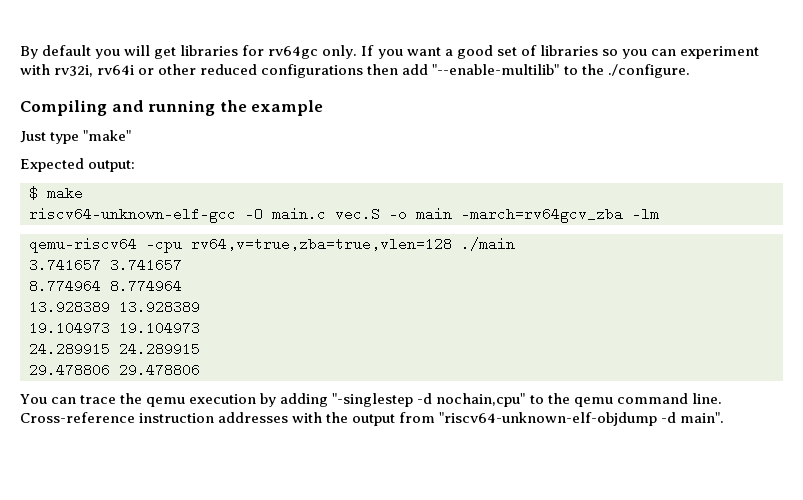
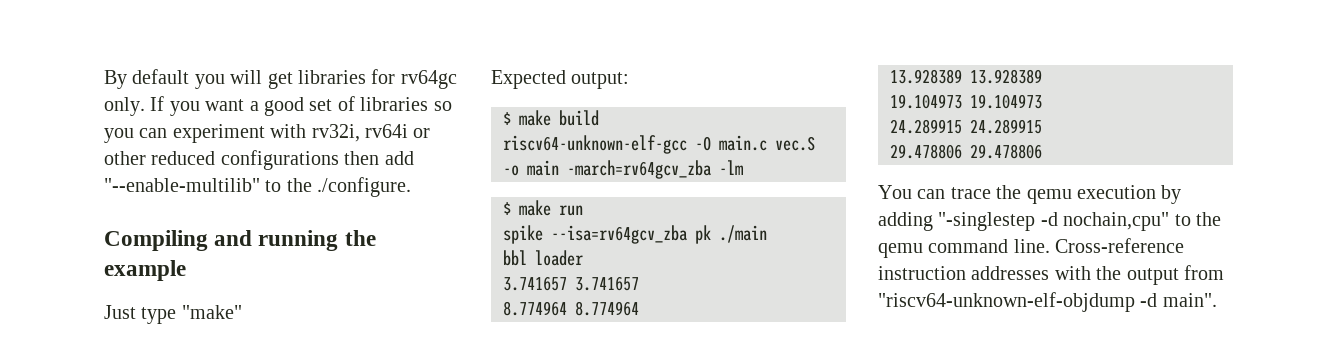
- $ make
+ $ make build
- qemu-riscv64 -cpu rv64,v=true,zba=true,vlen=128 ./main
+ $ make run
+ spike --isa=rv64gcv_zba pk ./main
+ bbl loader

